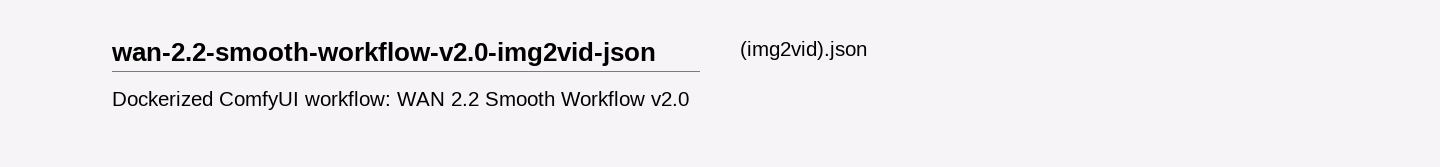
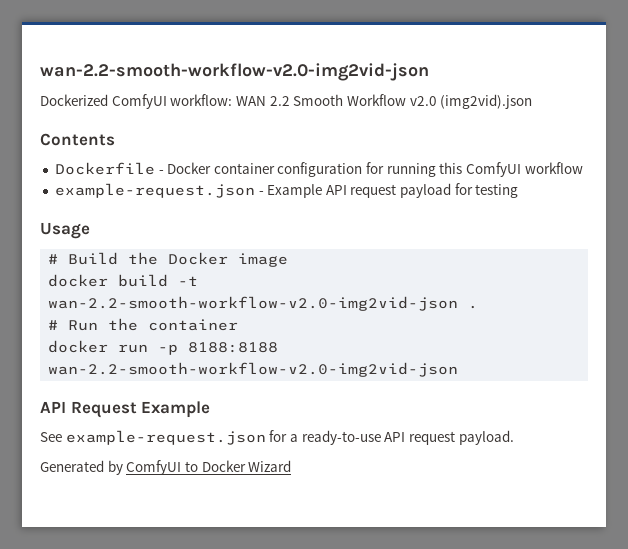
+ Contents
+ Dockerfile - Docker container configuration for running this ComfyUI workflow
+ example-request.json - Example API request payload for testing
+ Usage
+ # Build the Docker image
+ docker build -t wan-2.2-smooth-workflow-v2.0-img2vid-json .
+ # Run the container
+ docker run -p 8188:8188 wan-2.2-smooth-workflow-v2.0-img2vid-json
+ API Request Example
+ See example-request.json for a ready-to-use API request payload.
+ Generated by ComfyUI to Docker Wizard

